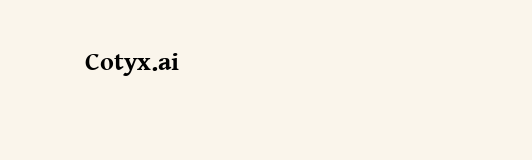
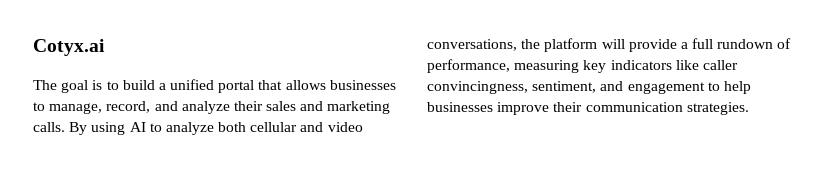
+ The goal is to build a unified portal that allows businesses to manage, record, and analyze their sales and marketing calls. By using AI to analyze both cellular and video conversations, the platform will provide a full rundown of performance, measuring key indicators like caller convincingness, sentiment, and engagement to help businesses improve their communication strategies.

